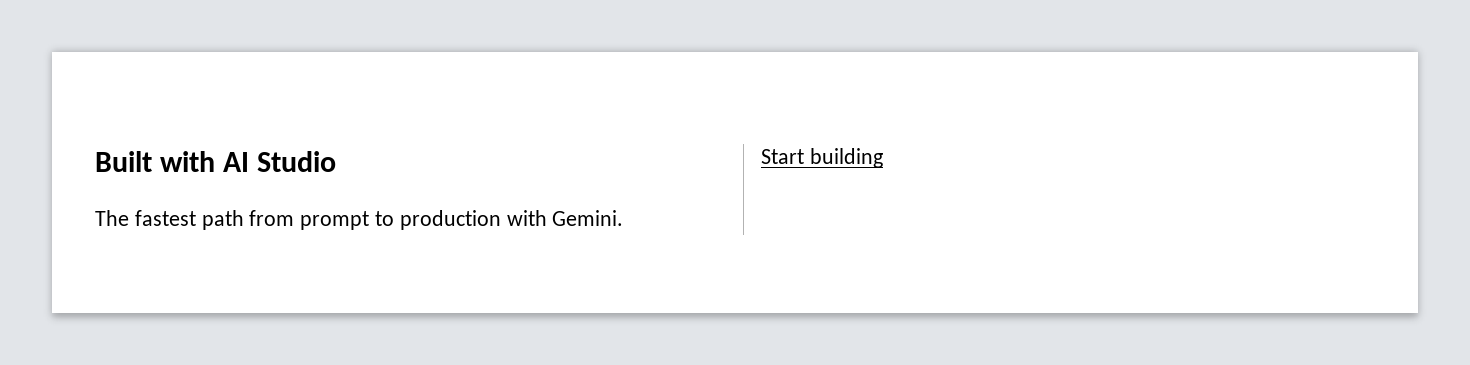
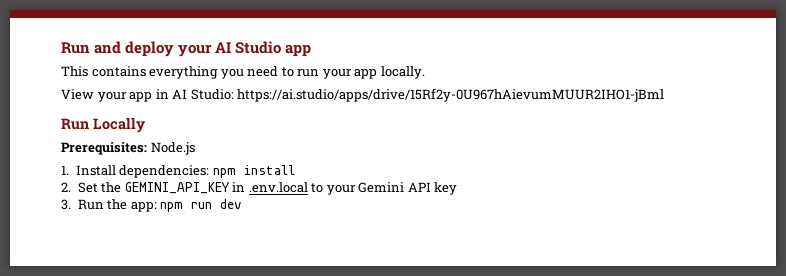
- Built with AI Studio
- The fastest path from prompt to production with Gemini.
- Start building
+ Run and deploy your AI Studio app
+ This contains everything you need to run your app locally.
+ View your app in AI Studio: https://ai.studio/apps/drive/15Rf2y-0U967hAievumMUUR2IHO1-jBml
+ Run Locally
+ Prerequisites: Node.js
+ 1. Install dependencies: npm install
+ 2. Set the GEMINI_API_KEY in .env.local to your Gemini API key
+ 3. Run the app: npm run dev

